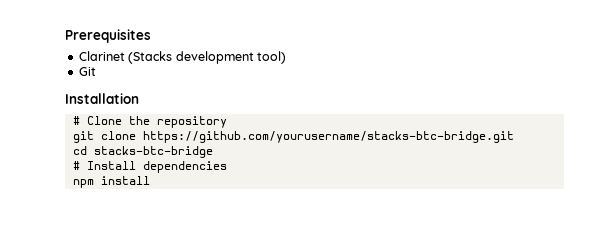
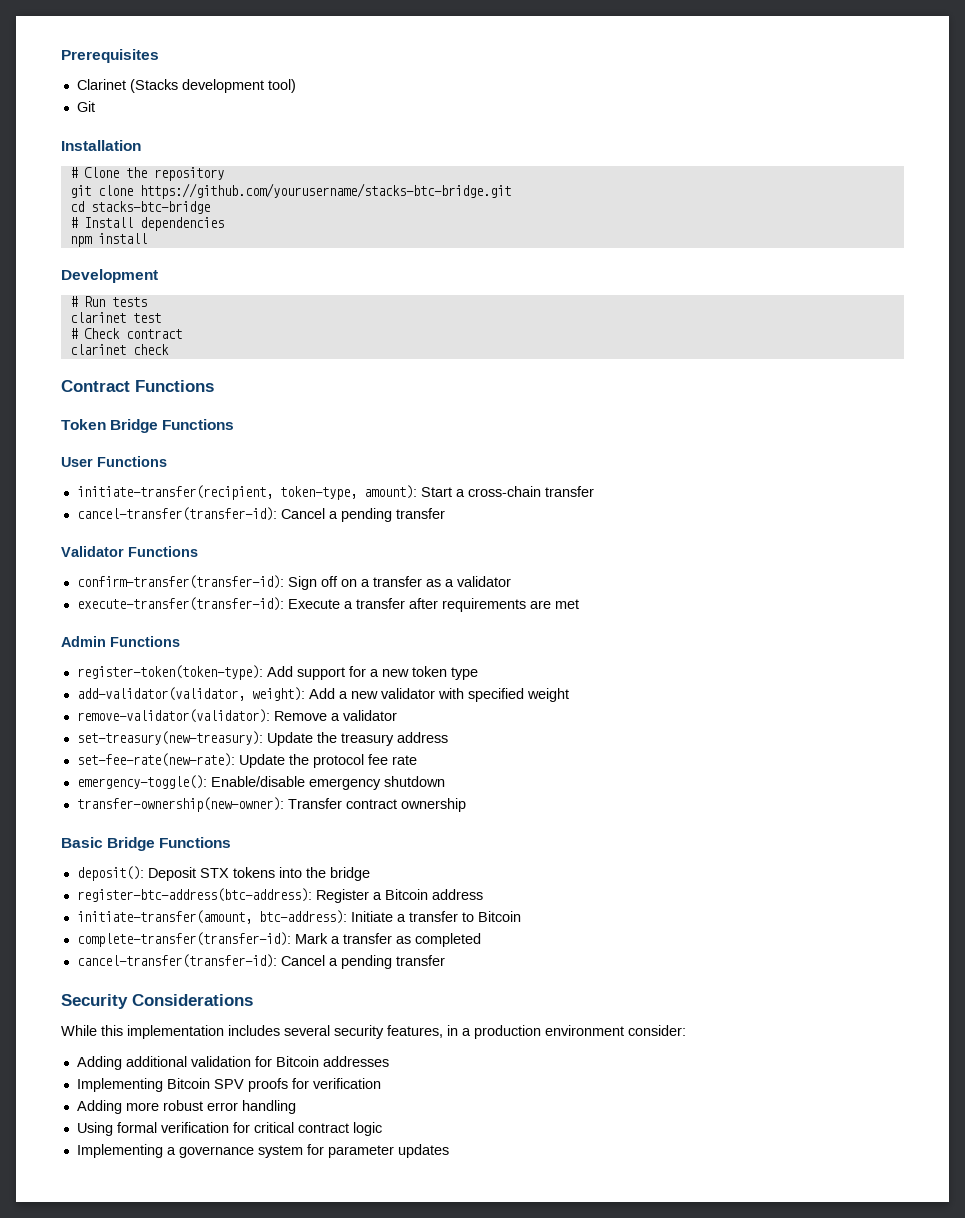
+ Development
+ # Run tests
+ clarinet test
+ # Check contract
+ clarinet check
+ Contract Functions
+ Token Bridge Functions
+ User Functions
+ initiate-transfer(recipient, token-type, amount): Start a cross-chain transfer
+ cancel-transfer(transfer-id): Cancel a pending transfer
+ Validator Functions
+ confirm-transfer(transfer-id): Sign off on a transfer as a validator
+ execute-transfer(transfer-id): Execute a transfer after requirements are met
+ Admin Functions
+ register-token(token-type): Add support for a new token type
+ add-validator(validator, weight): Add a new validator with specified weight
+ remove-validator(validator): Remove a validator
+ set-treasury(new-treasury): Update the treasury address
+ set-fee-rate(new-rate): Update the protocol fee rate
+ emergency-toggle(): Enable/disable emergency shutdown
+ transfer-ownership(new-owner): Transfer contract ownership
+ Basic Bridge Functions
+ deposit(): Deposit STX tokens into the bridge
+ register-btc-address(btc-address): Register a Bitcoin address
+ initiate-transfer(amount, btc-address): Initiate a transfer to Bitcoin
+ complete-transfer(transfer-id): Mark a transfer as completed
+ cancel-transfer(transfer-id): Cancel a pending transfer
+ Security Considerations
+ While this implementation includes several security features, in a production environment consider:
+ Adding additional validation for Bitcoin addresses
+ Implementing Bitcoin SPV proofs for verification
+ Adding more robust error handling
+ Using formal verification for critical contract logic
+ Implementing a governance system for parameter updates

